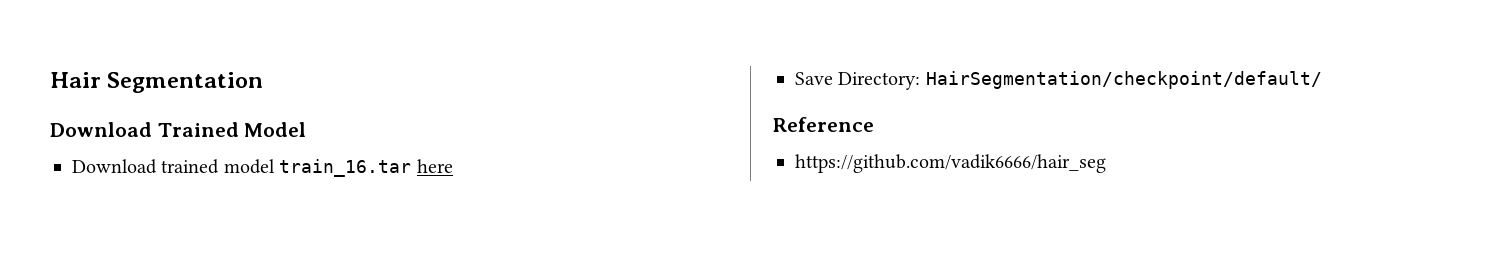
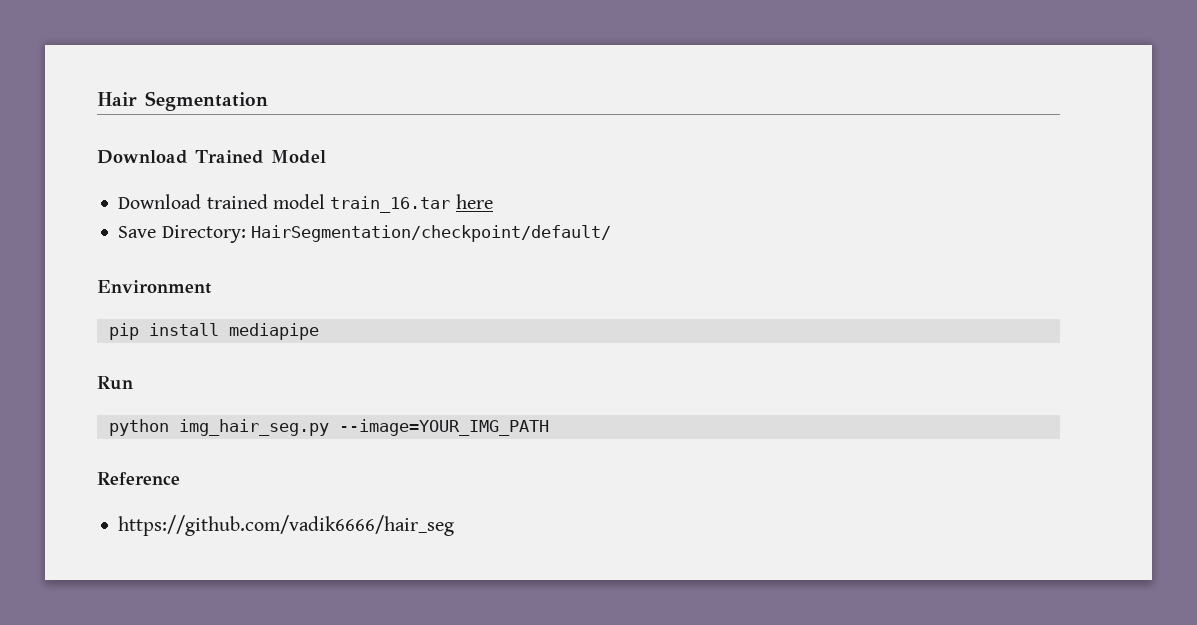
+ Environment
+ pip install mediapipe
+ Run
+ python img_hair_seg.py --image=YOUR_IMG_PATH

